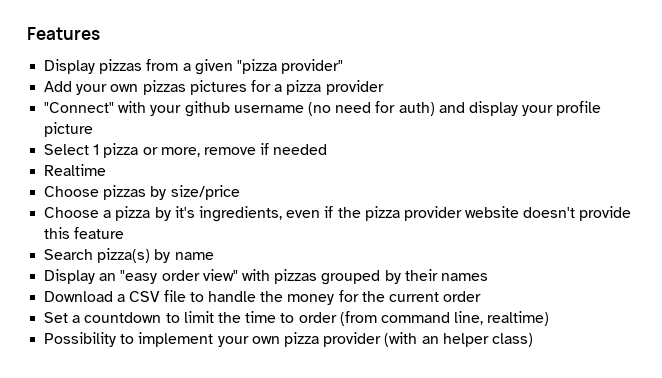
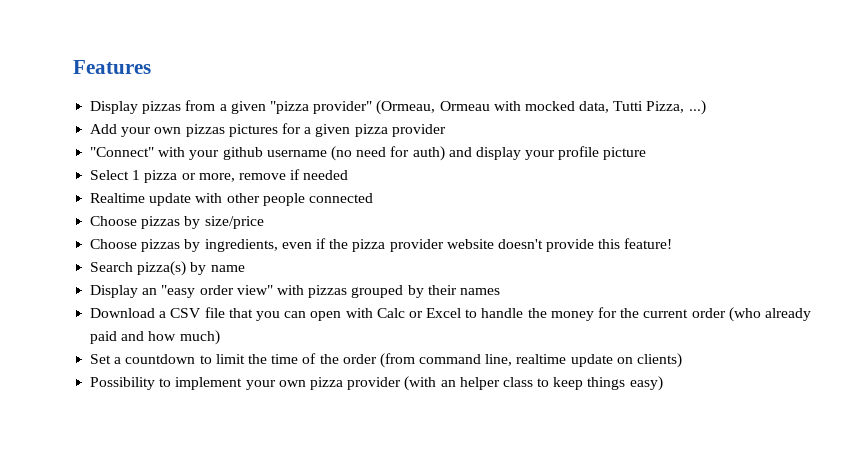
- Display pizzas from a given "pizza provider"
+ Display pizzas from a given "pizza provider" (Ormeau, Ormeau with mocked data, Tutti Pizza, ...)
- Add your own pizzas pictures for a pizza provider
+ Add your own pizzas pictures for a given pizza provider
- Realtime
+ Realtime update with other people connected
- Choose a pizza by it's ingredients, even if the pizza provider website doesn't provide this feature
+ Choose pizzas by ingredients, even if the pizza provider website doesn't provide this feature!
- Download a CSV file to handle the money for the current order
+ Download a CSV file that you can open with Calc or Excel to handle the money for the current order (who already paid and how much)
- Set a countdown to limit the time to order (from command line, realtime)
+ Set a countdown to limit the time of the order (from command line, realtime update on clients)
- Possibility to implement your own pizza provider (with an helper class)
+ Possibility to implement your own pizza provider (with an helper class to keep things easy)

